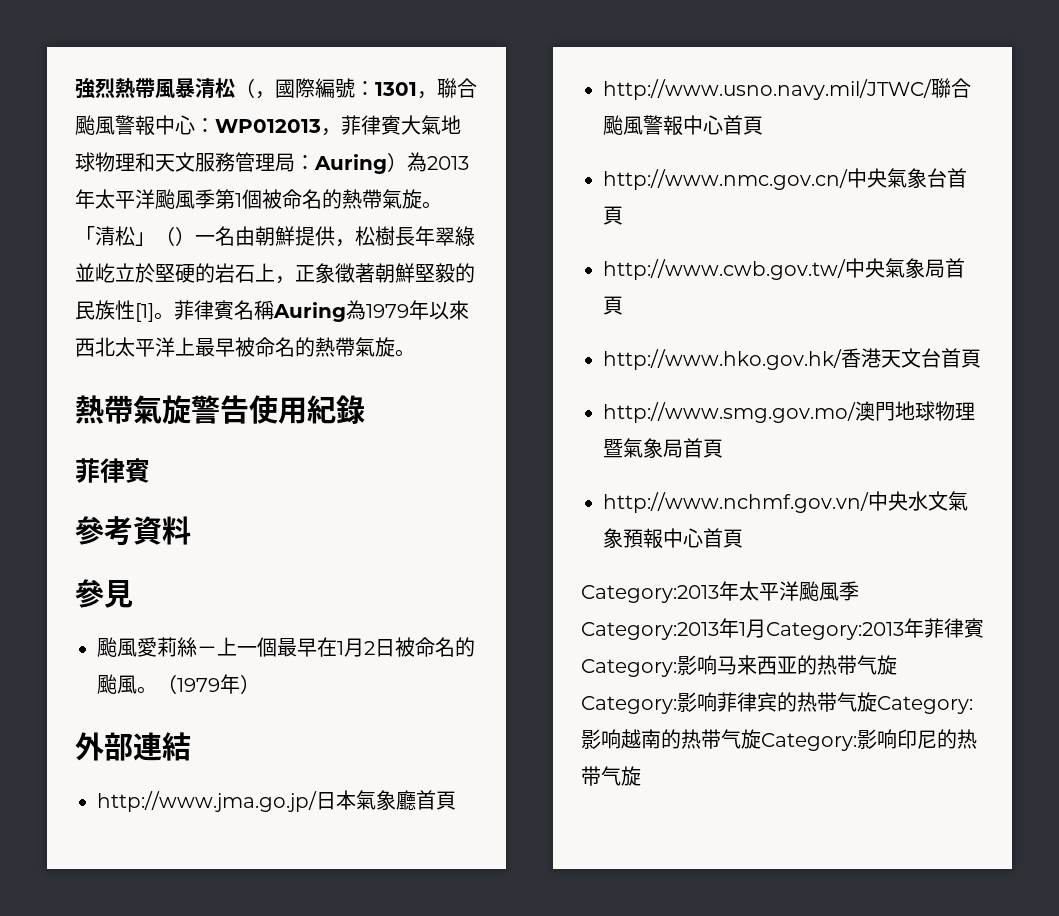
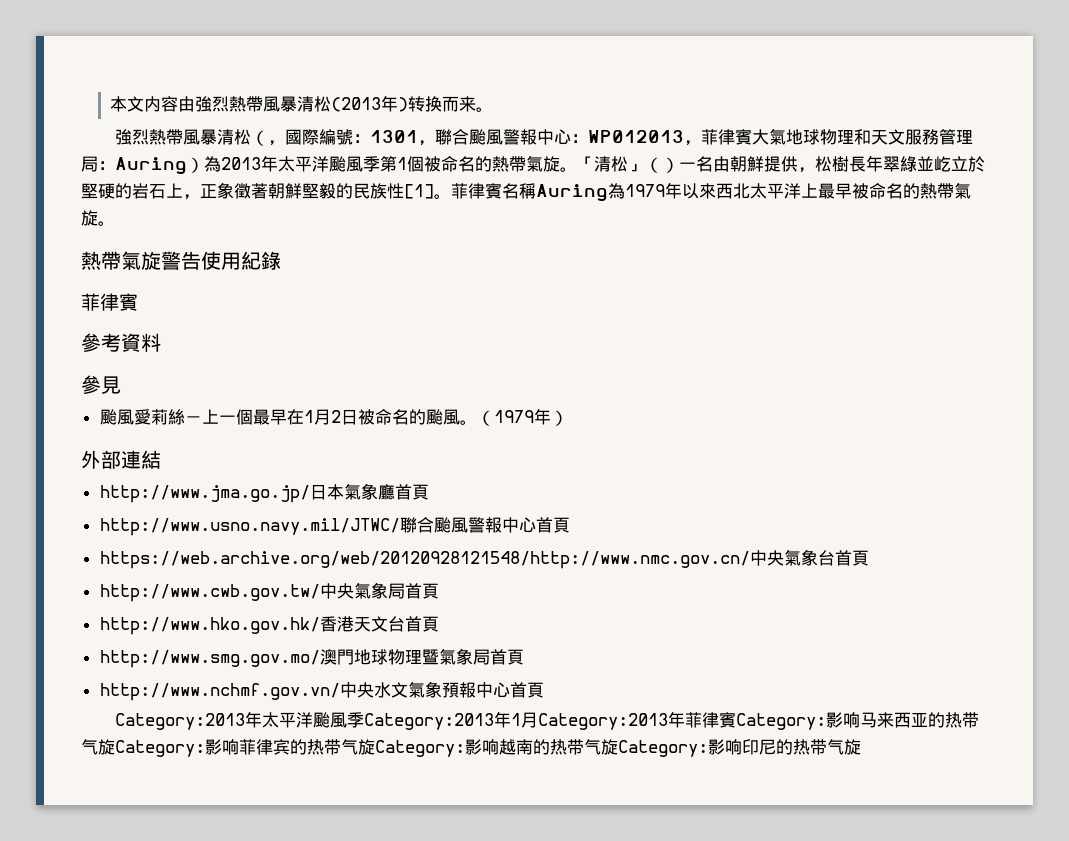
+ 本文内容由強烈熱帶風暴清松(2013年)转换而来。
- http://www.nmc.gov.cn/中央氣象台首頁
+ https://web.archive.org/web/20120928121548/http://www.nmc.gov.cn/中央氣象台首頁

